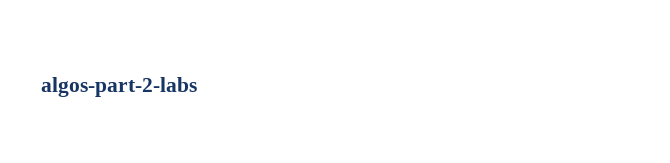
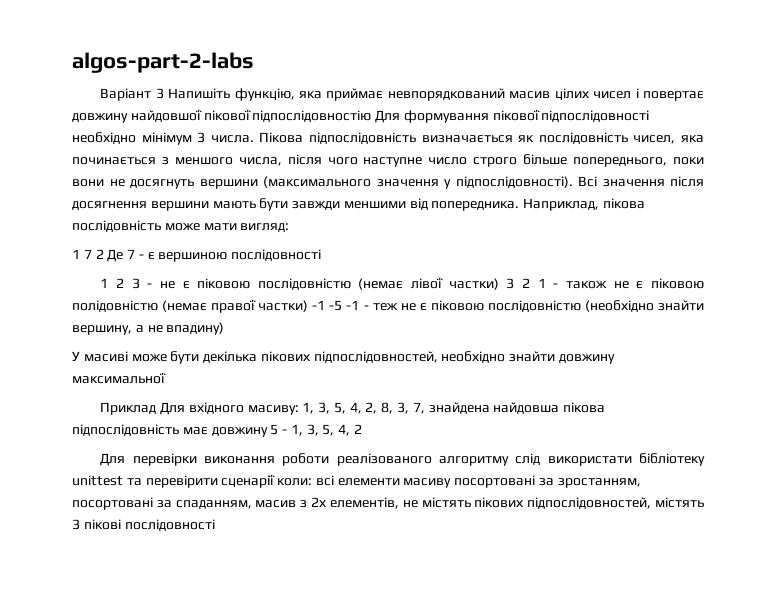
+ Варіант 3 Напишіть функцію, яка приймає невпорядкований масив цілих чисел і повертає довжину найдовшої пікової підпослідовностію Для формування пікової підпослідовності необхідно мінімум 3 числа. Пікова підпослідовність визначається як послідовність чисел, яка починається з меншого числа, після чого наступне число строго більше попереднього, поки вони не досягнуть вершини (максимального значення у підпослідовності). Всі значення після досягнення вершини мають бути завжди меншими від попередника. Наприклад, пікова послідовність може мати вигляд:
+ 1 7 2 Де 7 - є вершиною послідовності
+ 1 2 3 - не є піковою послідовністю (немає лівої частки) 3 2 1 - також не є піковою полідовністю (немає правої частки) -1 -5 -1 - теж не є піковою послідовністю (необхідно знайти вершину, а не впадину)
+ У масиві може бути декілька пікових підпослідовностей, необхідно знайти довжину максимальної
+ Приклад Для вхідного масиву: 1, 3, 5, 4, 2, 8, 3, 7, знайдена найдовша пікова підпослідовність має довжину 5 - 1, 3, 5, 4, 2
+ Для перевірки виконання роботи реалізованого алгоритму слід використати бібліотеку unittest та перевірити сценарії коли: всі елементи масиву посортовані за зростанням, посортовані за спаданням, масив з 2х елементів, не містять пікових підпослідовностей, містять 3 пікові послідовності

